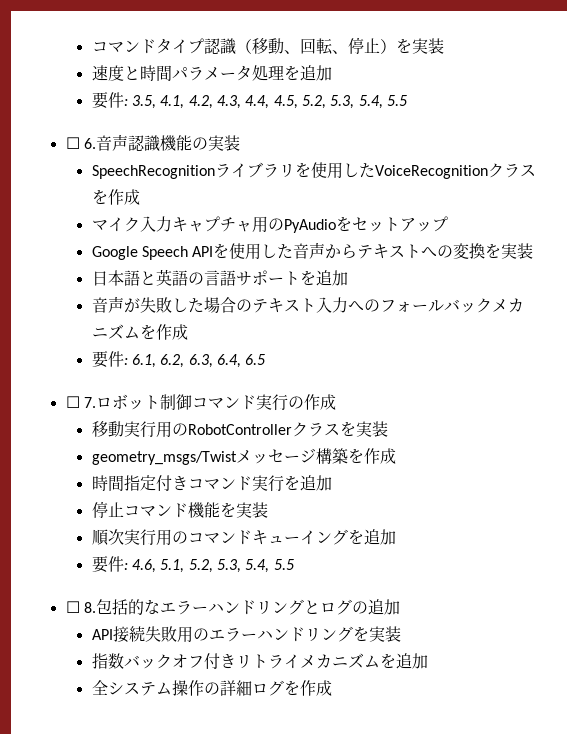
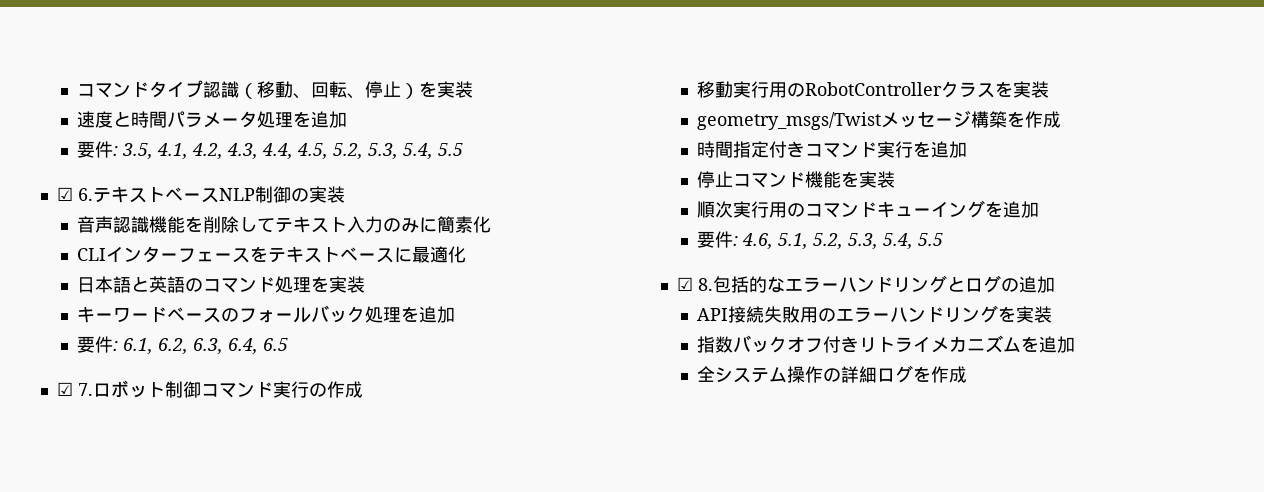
- ☐ 6.音声認識機能の実装
- SpeechRecognitionライブラリを使用したVoiceRecognitionクラスを作成
- マイク入力キャプチャ用のPyAudioをセットアップ
- Google Speech APIを使用した音声からテキストへの変換を実装
- 日本語と英語の言語サポートを追加
- 音声が失敗した場合のテキスト入力へのフォールバックメカニズムを作成
+ ☑ 6.テキストベースNLP制御の実装
+ 音声認識機能を削除してテキスト入力のみに簡素化
+ CLIインターフェースをテキストベースに最適化
+ 日本語と英語のコマンド処理を実装
+ キーワードベースのフォールバック処理を追加
- ☐ 7.ロボット制御コマンド実行の作成
+ ☑ 7.ロボット制御コマンド実行の作成
- ☐ 8.包括的なエラーハンドリングとログの追加
+ ☑ 8.包括的なエラーハンドリングとログの追加

